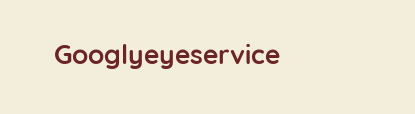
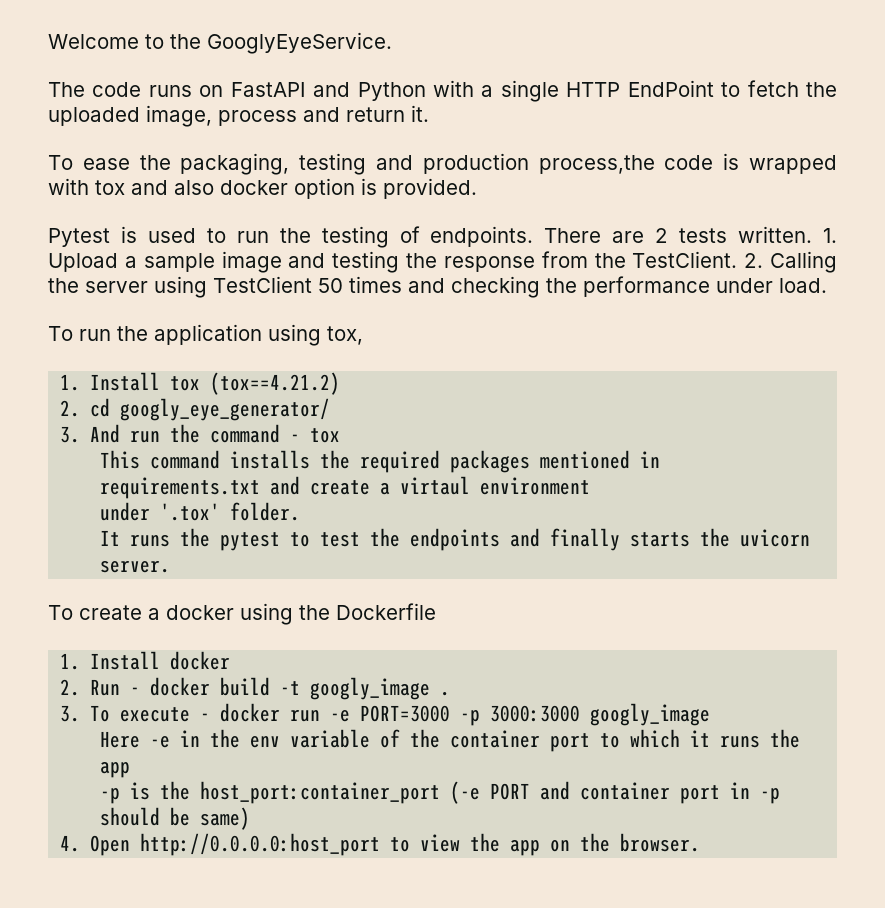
- Googlyeyeservice
+ Welcome to the GooglyEyeService.
+ The code runs on FastAPI and Python with a single HTTP EndPoint to fetch the uploaded image, process and return it.
+ To ease the packaging, testing and production process,the code is wrapped with tox and also docker option is provided.
+ Pytest is used to run the testing of endpoints. There are 2 tests written. 1. Upload a sample image and testing the response from the TestClient. 2. Calling the server using TestClient 50 times and checking the performance under load.
+ To run the application using tox,
+ 1. Install tox (tox==4.21.2)
+ 2. cd googly_eye_generator/
+ 3. And run the command - tox
+ This command installs the required packages mentioned in requirements.txt and create a virtaul environment
+ under '.tox' folder.
+ It runs the pytest to test the endpoints and finally starts the uvicorn server.
+ To create a docker using the Dockerfile
+ 1. Install docker
+ 2. Run - docker build -t googly_image .
+ 3. To execute - docker run -e PORT=3000 -p 3000:3000 googly_image
+ Here -e in the env variable of the container port to which it runs the app
+ -p is the host_port:container_port (-e PORT and container port in -p should be same)
+ 4. Open http://0.0.0.0:host_port to view the app on the browser.

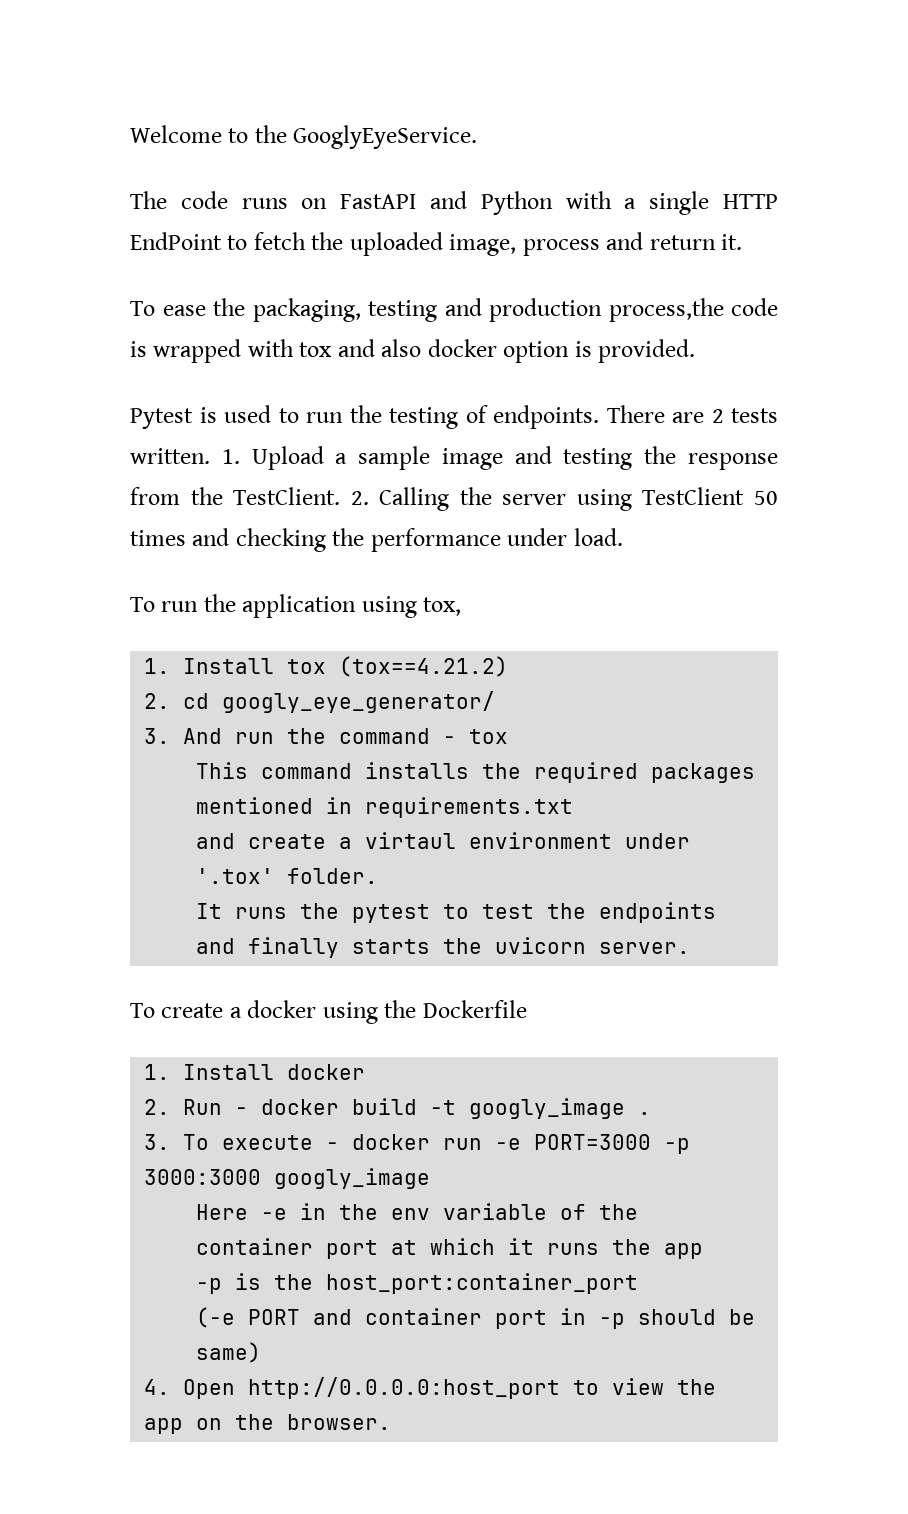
- This command installs the required packages mentioned in requirements.txt and create a virtaul environment
- under '.tox' folder.
+ This command installs the required packages mentioned in requirements.txt
+ and create a virtaul environment under '.tox' folder.
- Here -e in the env variable of the container port to which it runs the app
+ Here -e in the env variable of the container port at which it runs the app
- -p is the host_port:container_port (-e PORT and container port in -p should be same)
+ -p is the host_port:container_port
+ (-e PORT and container port in -p should be same)

